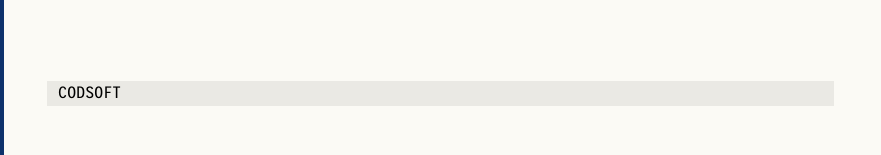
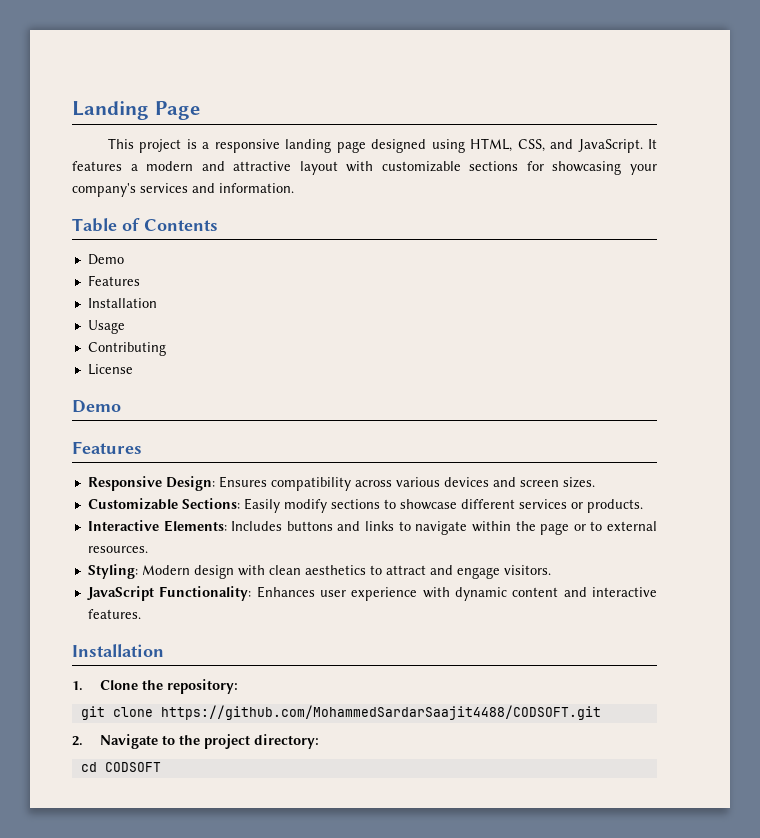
- CODSOFT
+ Landing Page
+ This project is a responsive landing page designed using HTML, CSS, and JavaScript. It features a modern and attractive layout with customizable sections for showcasing your company's services and information.
+ Table of Contents
+ Demo
+ Features
+ Installation
+ Usage
+ Contributing
+ License
+ Demo
+ Features
+ Responsive Design: Ensures compatibility across various devices and screen sizes.
+ Customizable Sections: Easily modify sections to showcase different services or products.
+ Interactive Elements: Includes buttons and links to navigate within the page or to external resources.
+ Styling: Modern design with clean aesthetics to attract and engage visitors.
+ JavaScript Functionality: Enhances user experience with dynamic content and interactive features.
+ Installation
+ 1. Clone the repository:
+ git clone https://github.com/MohammedSardarSaajit4488/CODSOFT.git
+ 2. Navigate to the project directory:
+ cd CODSOFT

